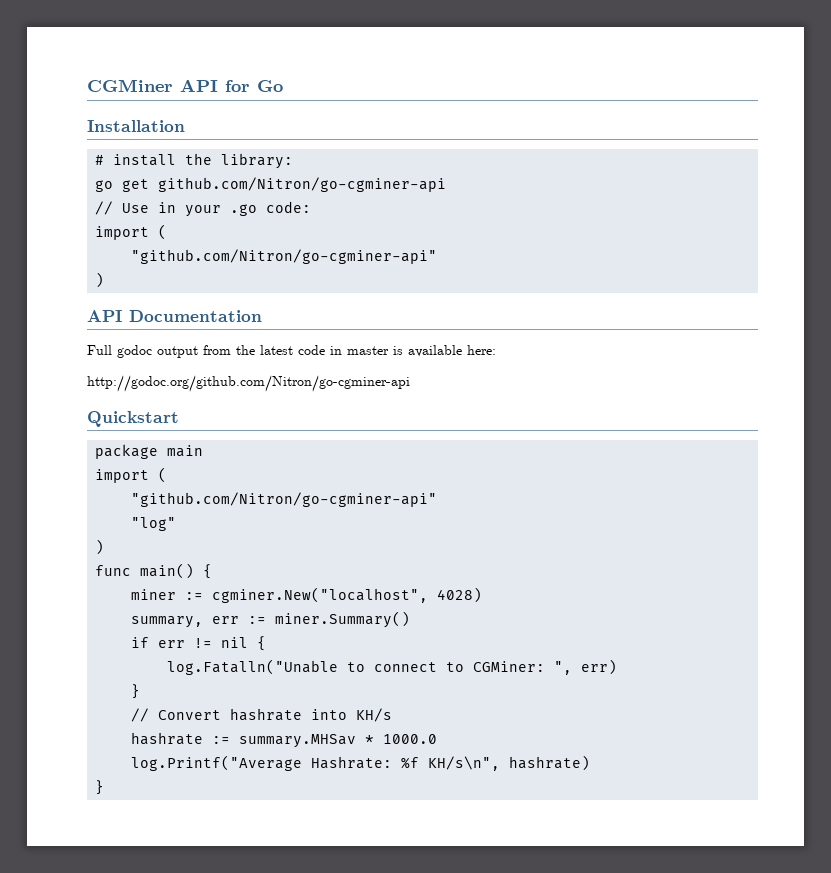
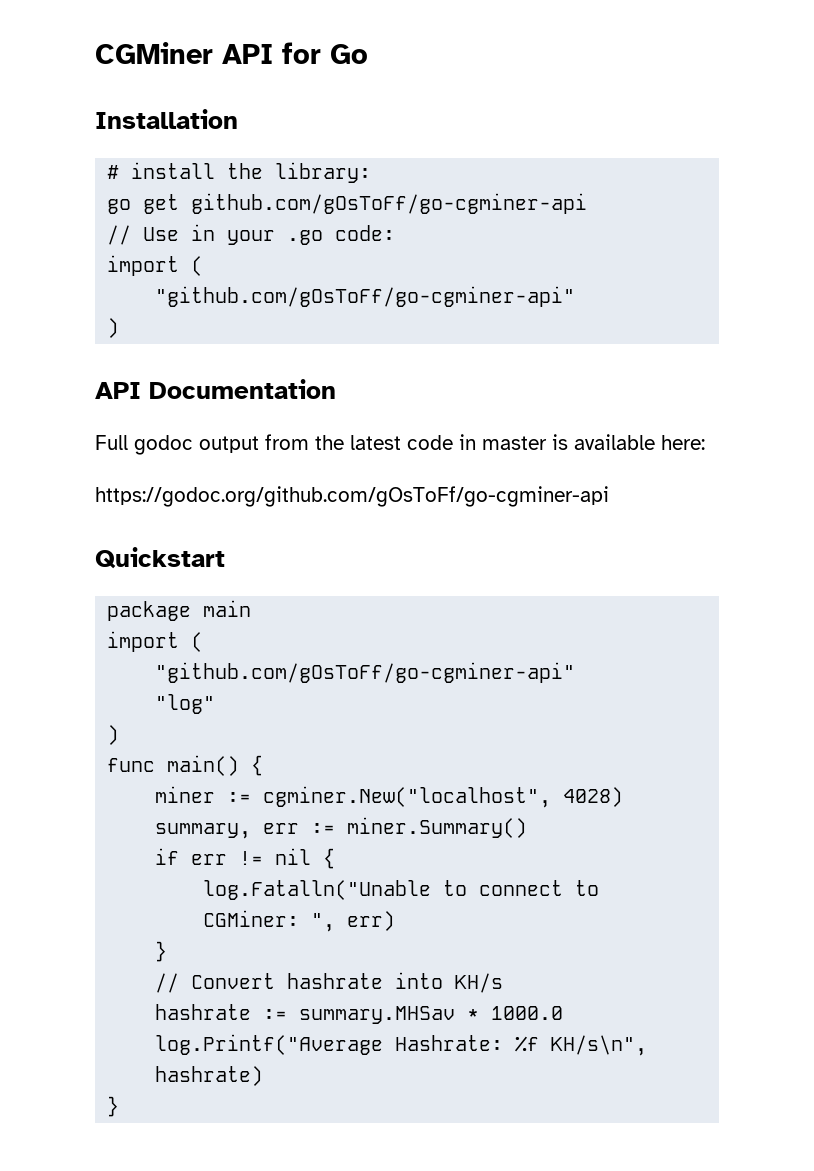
- go get github.com/Nitron/go-cgminer-api
+ go get github.com/gOsToFf/go-cgminer-api
  // Use in your .go code:
  import (
- "github.com/Nitron/go-cgminer-api"
+ "github.com/gOsToFf/go-cgminer-api"
- http://godoc.org/github.com/Nitron/go-cgminer-api
+ https://godoc.org/github.com/gOsToFf/go-cgminer-api
  package main
  import (
- "github.com/Nitron/go-cgminer-api"
+ "github.com/gOsToFf/go-cgminer-api"

